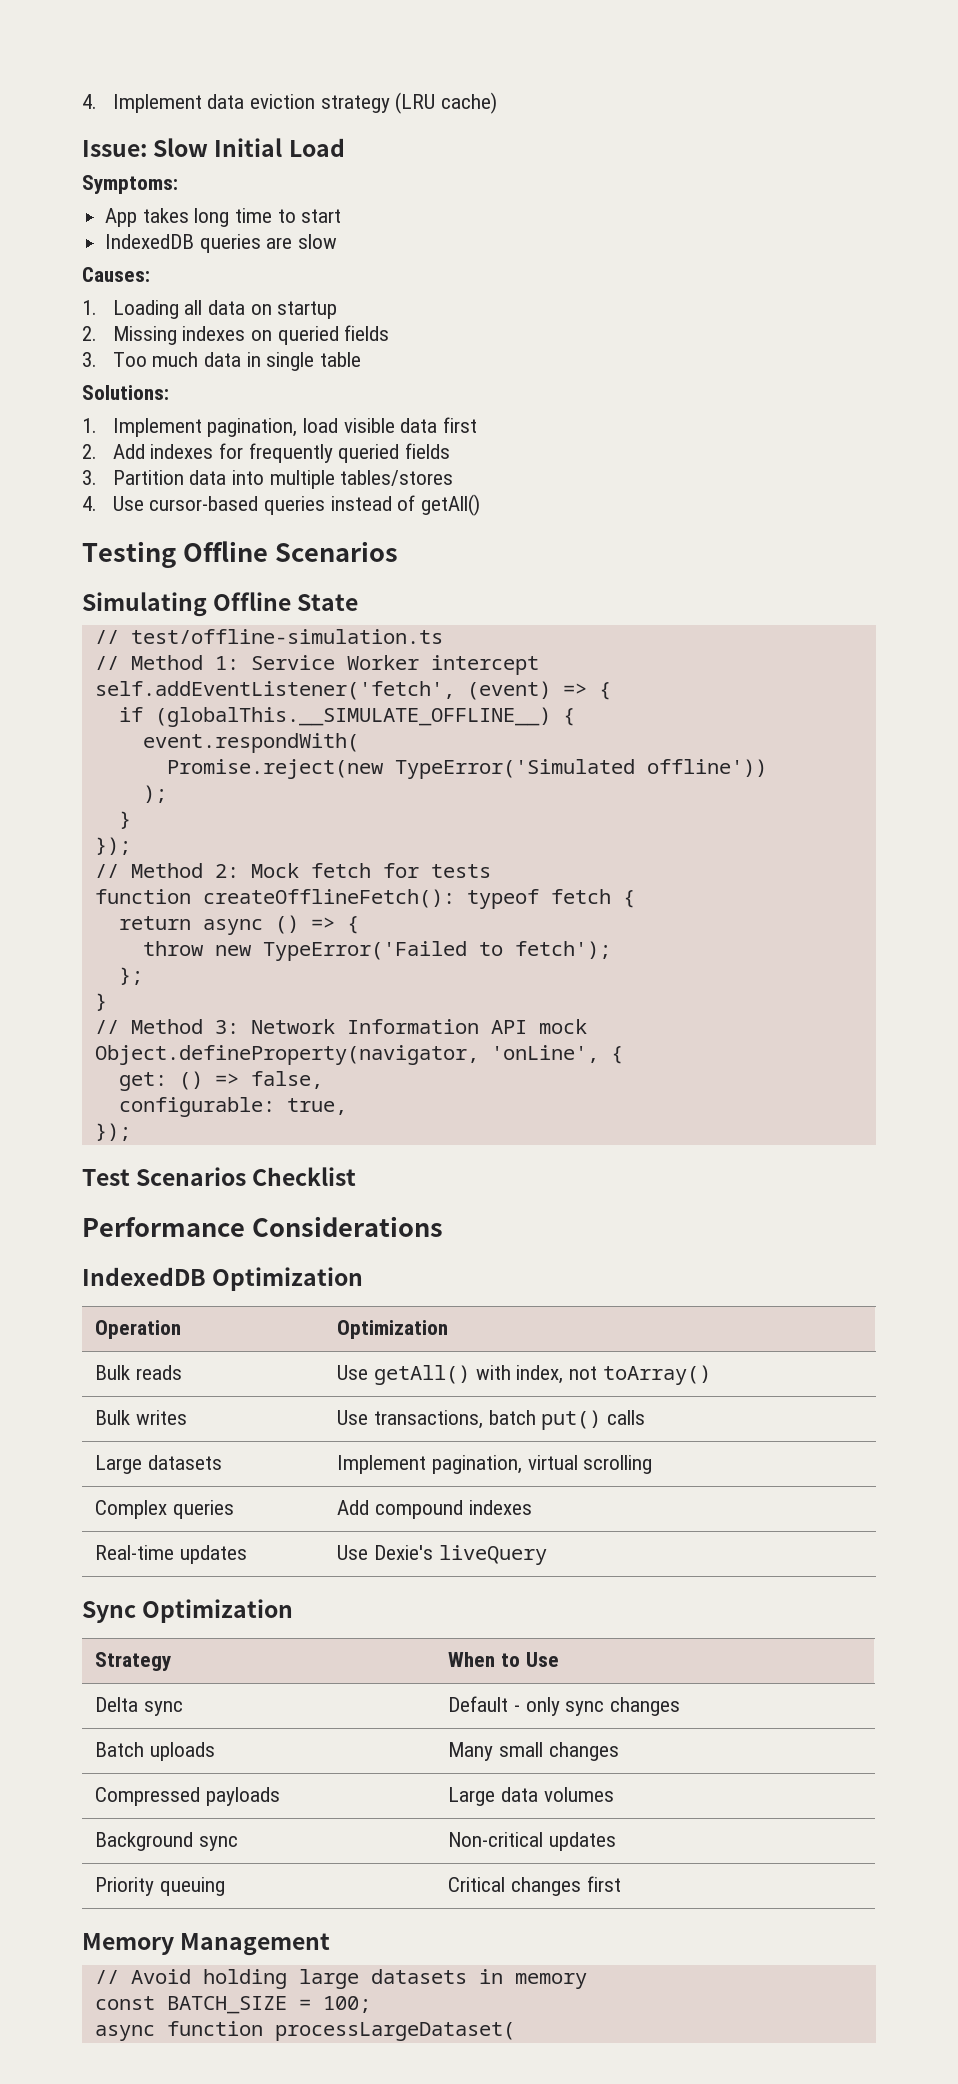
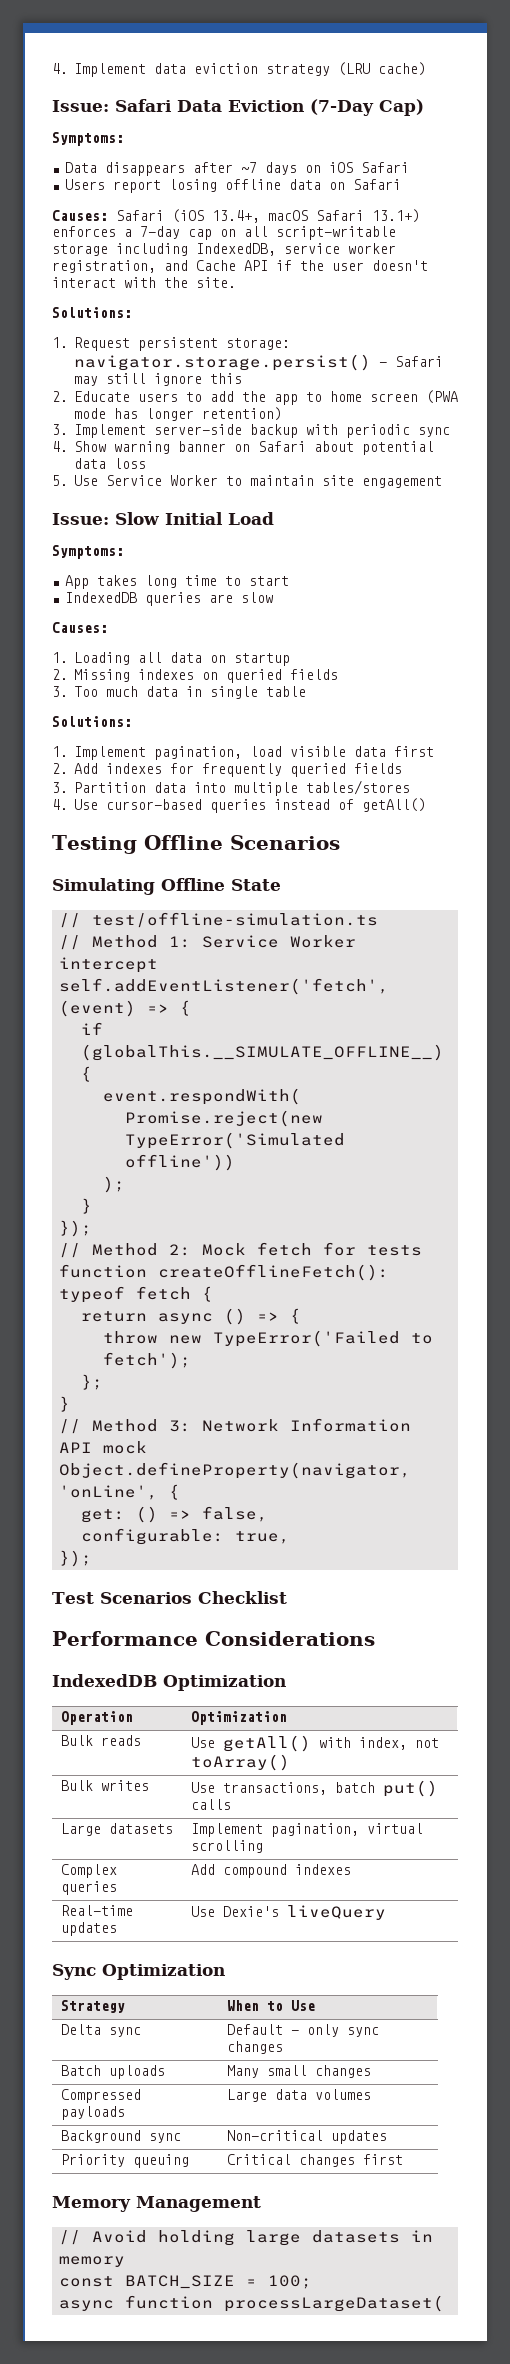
+ Issue: Safari Data Eviction (7-Day Cap)
+ Symptoms:
+ Data disappears after ~7 days on iOS Safari
+ Users report losing offline data on Safari
+ Causes: Safari (iOS 13.4+, macOS Safari 13.1+) enforces a 7-day cap on all script-writable storage including IndexedDB, service worker registration, and Cache API if the user doesn't interact with the site.
+ Solutions:
+ 1. Request persistent storage: navigator.storage.persist() - Safari may still ignore this
+ 2. Educate users to add the app to home screen (PWA mode has longer retention)
+ 3. Implement server-side backup with periodic sync
+ 4. Show warning banner on Safari about potential data loss
+ 5. Use Service Worker to maintain site engagement

